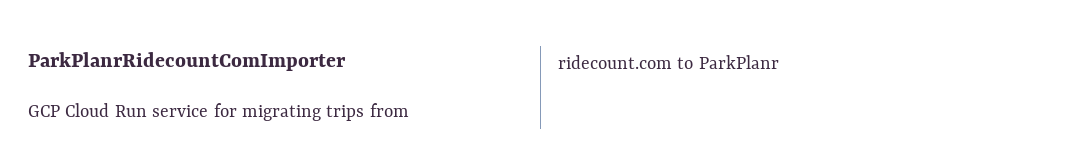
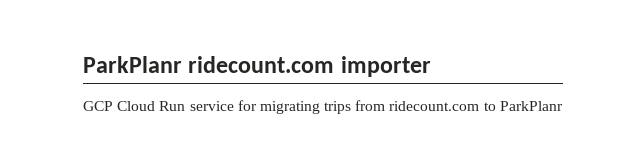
- ParkPlanrRidecountComImporter
+ ParkPlanr ridecount.com importer

